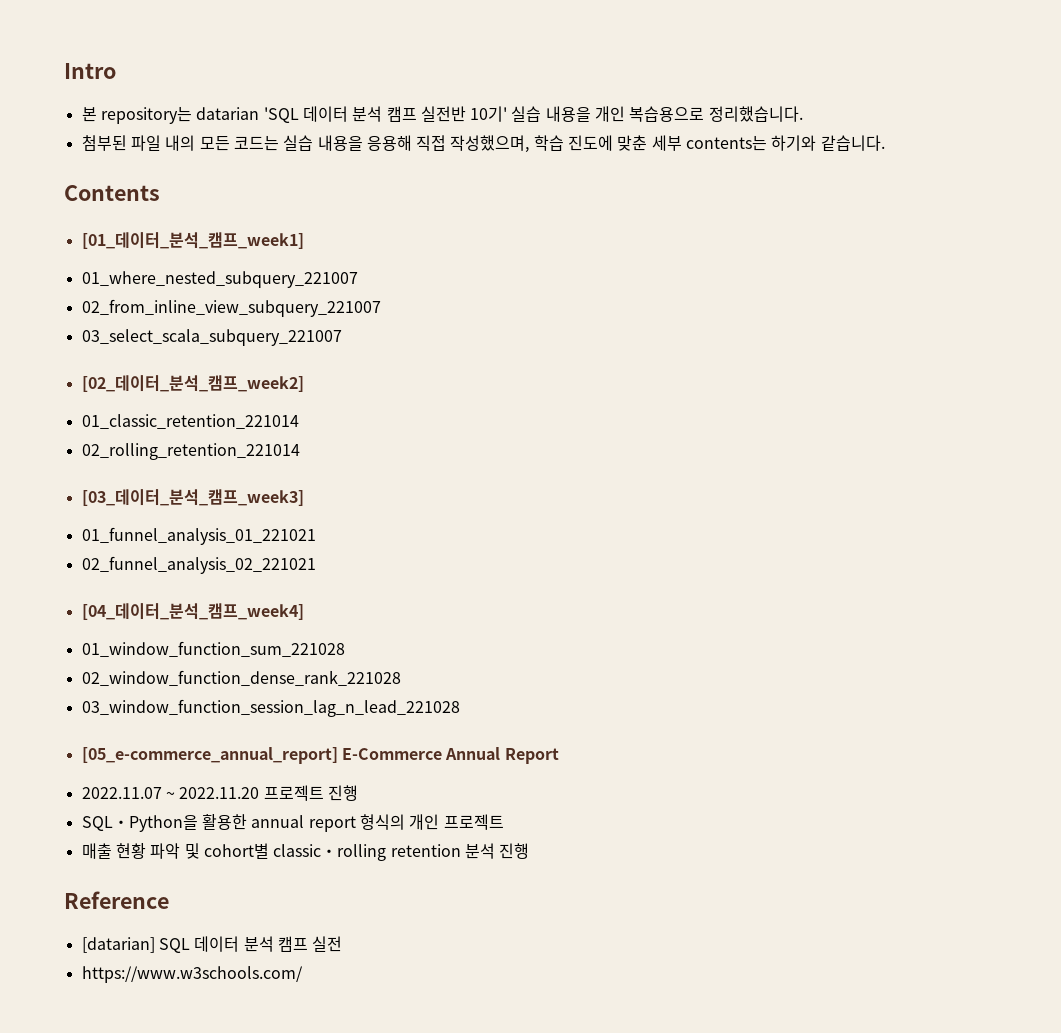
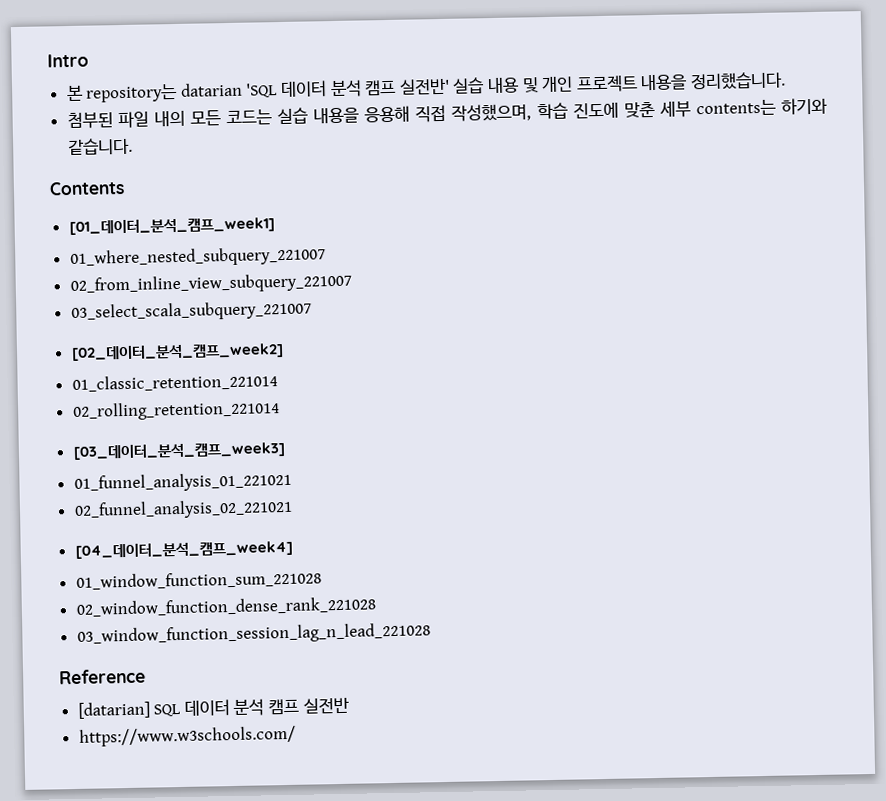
- 본 repository는 datarian 'SQL 데이터 분석 캠프 실전반 10기' 실습 내용을 개인 복습용으로 정리했습니다.
+ 본 repository는 datarian 'SQL 데이터 분석 캠프 실전반' 실습 내용 및 개인 프로젝트 내용을 정리했습니다.
- [05_e-commerce_annual_report] E-Commerce Annual Report
- 2022.11.07 ~ 2022.11.20 프로젝트 진행
- SQL・Python을 활용한 annual report 형식의 개인 프로젝트
- 매출 현황 파악 및 cohort별 classic・rolling retention 분석 진행
- [datarian] SQL 데이터 분석 캠프 실전
+ [datarian] SQL 데이터 분석 캠프 실전반

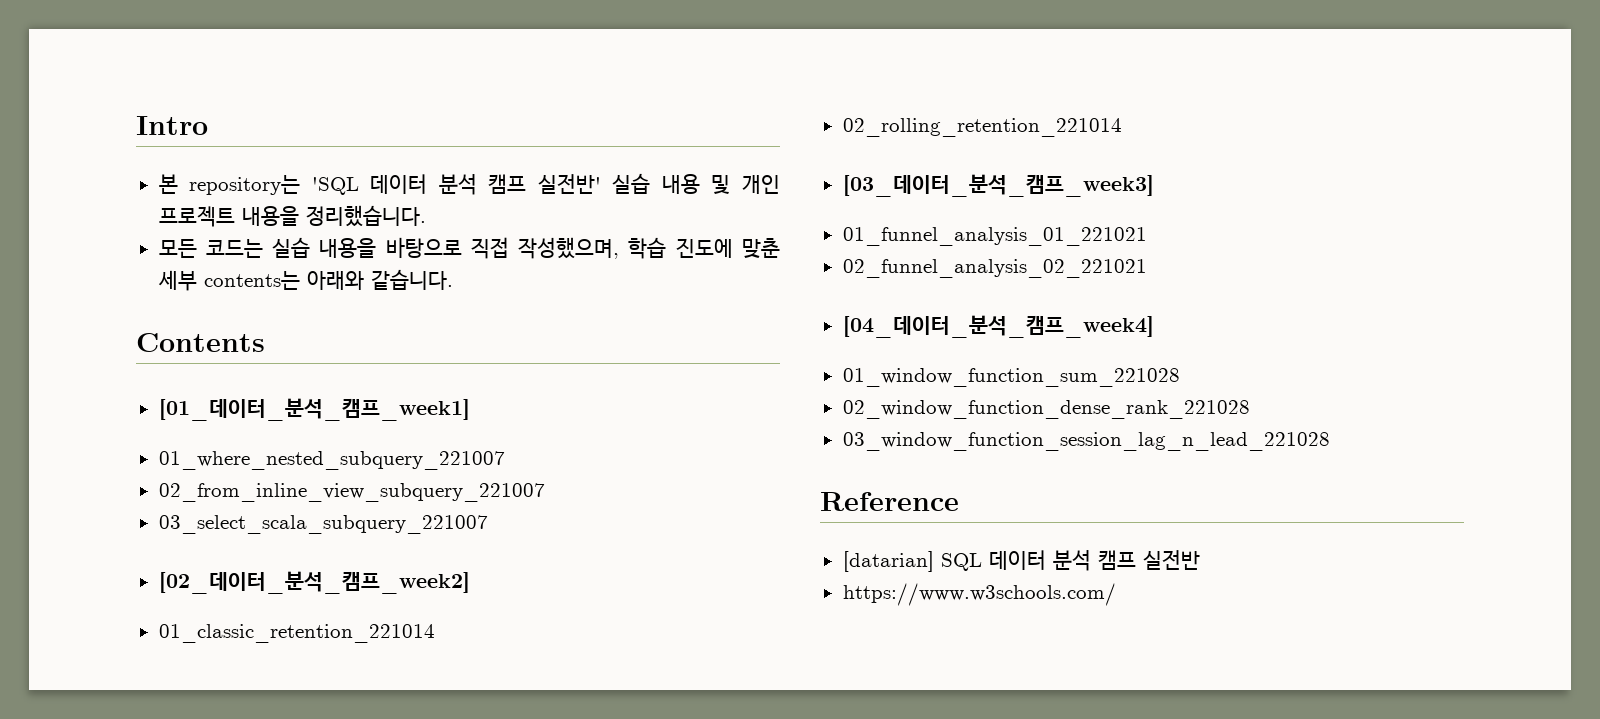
- 본 repository는 datarian 'SQL 데이터 분석 캠프 실전반' 실습 내용 및 개인 프로젝트 내용을 정리했습니다.
+ 본 repository는 'SQL 데이터 분석 캠프 실전반' 실습 내용 및 개인 프로젝트 내용을 정리했습니다.
- 첨부된 파일 내의 모든 코드는 실습 내용을 응용해 직접 작성했으며, 학습 진도에 맞춘 세부 contents는 하기와 같습니다.
+ 모든 코드는 실습 내용을 바탕으로 직접 작성했으며, 학습 진도에 맞춘 세부 contents는 아래와 같습니다.

